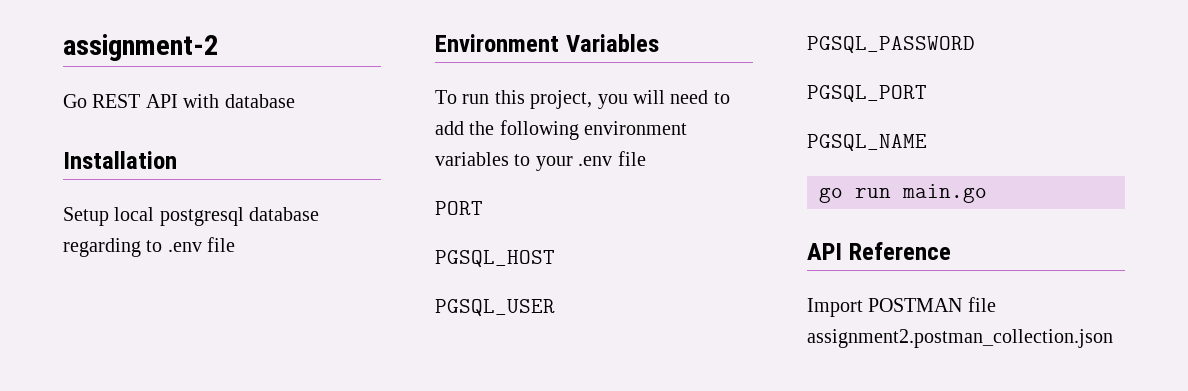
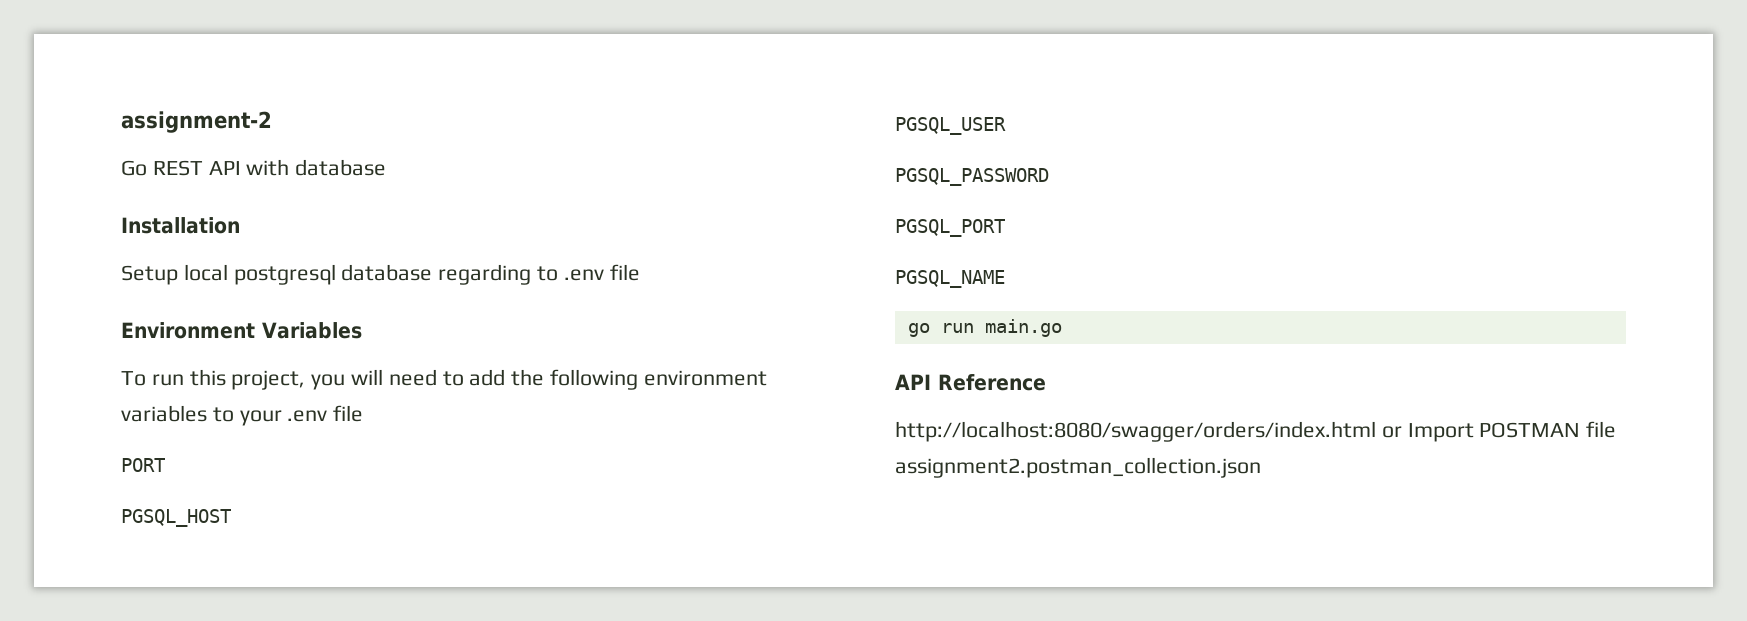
- Import POSTMAN file assignment2.postman_collection.json
+ http://localhost:8080/swagger/orders/index.html or Import POSTMAN file assignment2.postman_collection.json

